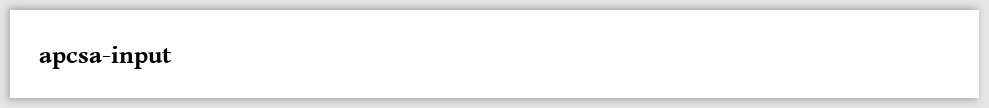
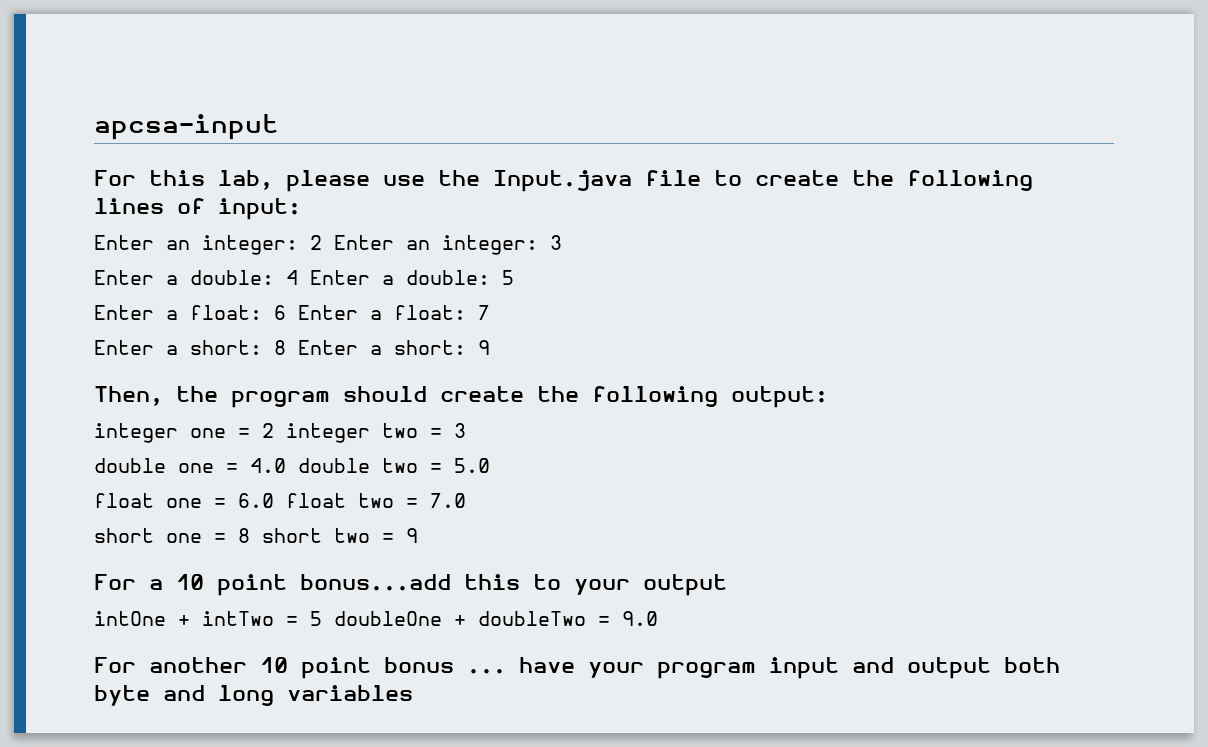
+ For this lab, please use the Input.java file to create the following lines of input:
+ Enter an integer: 2 Enter an integer: 3
+ Enter a double: 4 Enter a double: 5
+ Enter a float: 6 Enter a float: 7
+ Enter a short: 8 Enter a short: 9
+ Then, the program should create the following output:
+ integer one = 2 integer two = 3
+ double one = 4.0 double two = 5.0
+ float one = 6.0 float two = 7.0
+ short one = 8 short two = 9
+ For a 10 point bonus...add this to your output
+ intOne + intTwo = 5 doubleOne + doubleTwo = 9.0
+ For another 10 point bonus ... have your program input and output both byte and long variables

